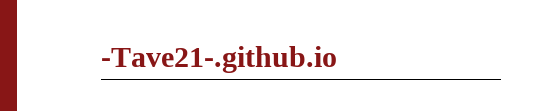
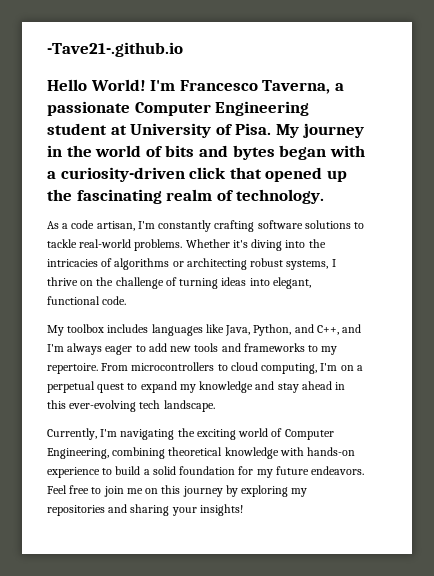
+ Hello World! I'm Francesco Taverna, a passionate Computer Engineering student at University of Pisa. My journey in the world of bits and bytes began with a curiosity-driven click that opened up the fascinating realm of technology.
+ As a code artisan, I'm constantly crafting software solutions to tackle real-world problems. Whether it's diving into the intricacies of algorithms or architecting robust systems, I thrive on the challenge of turning ideas into elegant, functional code.
+ My toolbox includes languages like Java, Python, and C++, and I'm always eager to add new tools and frameworks to my repertoire. From microcontrollers to cloud computing, I'm on a perpetual quest to expand my knowledge and stay ahead in this ever-evolving tech landscape.
+ Currently, I'm navigating the exciting world of Computer Engineering, combining theoretical knowledge with hands-on experience to build a solid foundation for my future endeavors. Feel free to join me on this journey by exploring my repositories and sharing your insights!

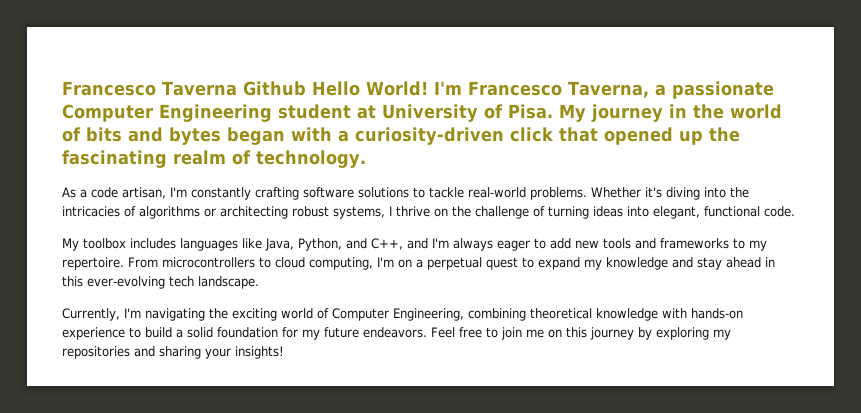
- -Tave21-.github.io
- Hello World!
+ Francesco Taverna Github Hello World!

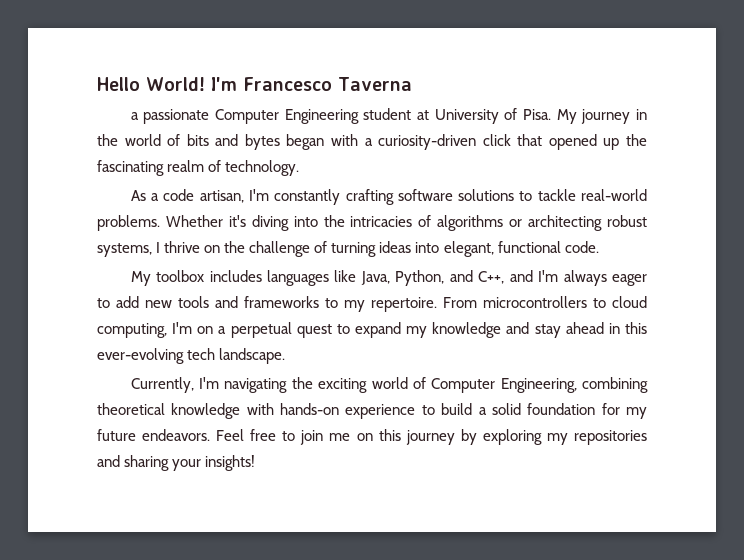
- Francesco Taverna Github Hello World!
+ Hello World!
- I'm Francesco Taverna, a passionate Computer Engineering student at University of Pisa.
+ I'm Francesco Taverna
+ a passionate Computer Engineering student at University of Pisa.

